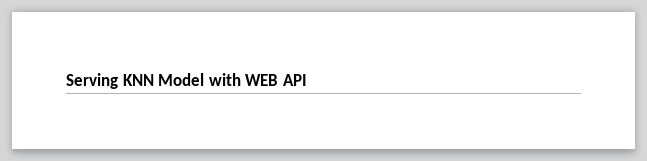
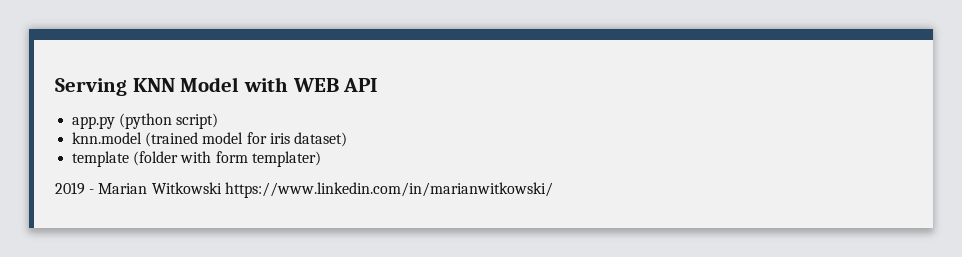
+ app.py (python script)
+ knn.model (trained model for iris dataset)
+ template (folder with form templater)
+ 2019 - Marian Witkowski https://www.linkedin.com/in/marianwitkowski/

